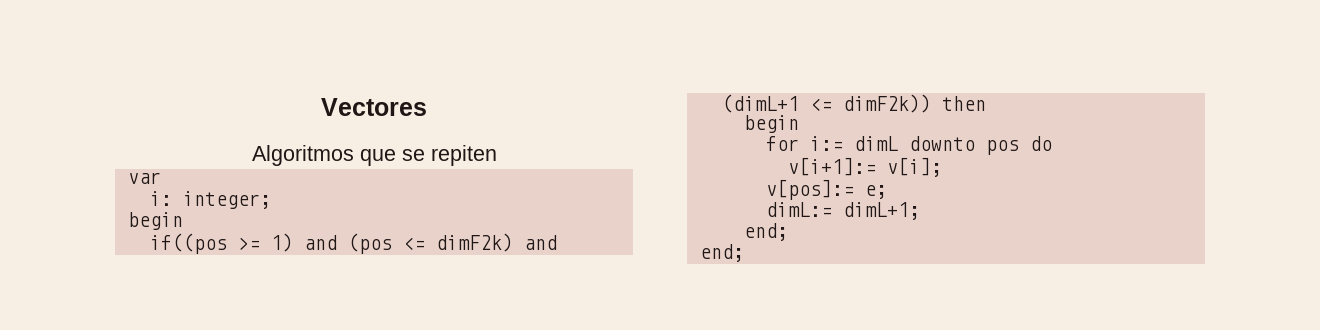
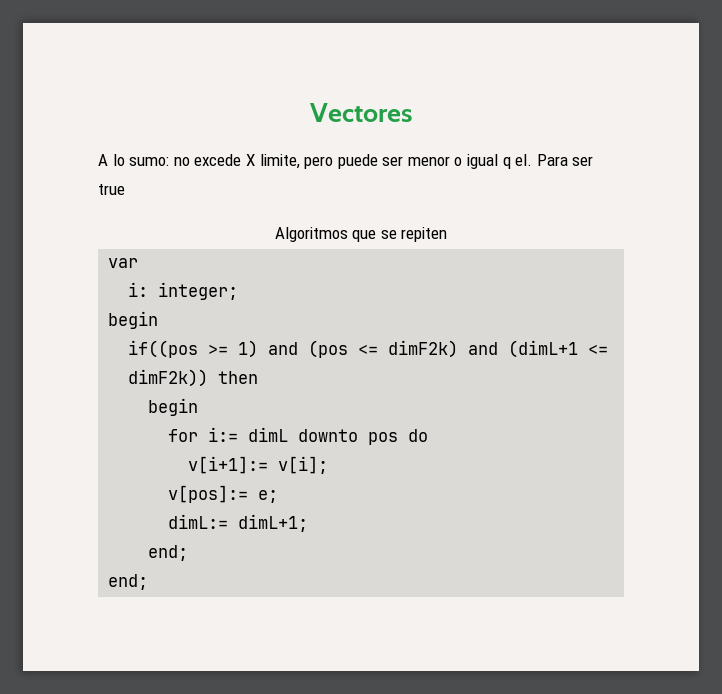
+ A lo sumo: no excede X limite, pero puede ser menor o igual q el. Para ser true

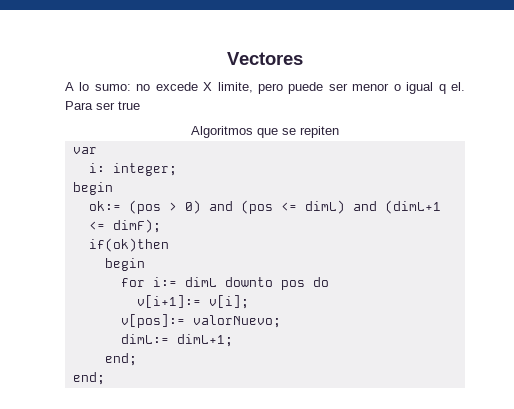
- if((pos >= 1) and (pos <= dimF2k) and (dimL+1 <= dimF2k)) then
+ ok:= (pos > 0) and (pos <= dimL) and (dimL+1 <= dimF);
+ if(ok)then
- v[pos]:= e;
+ v[pos]:= valorNuevo;

